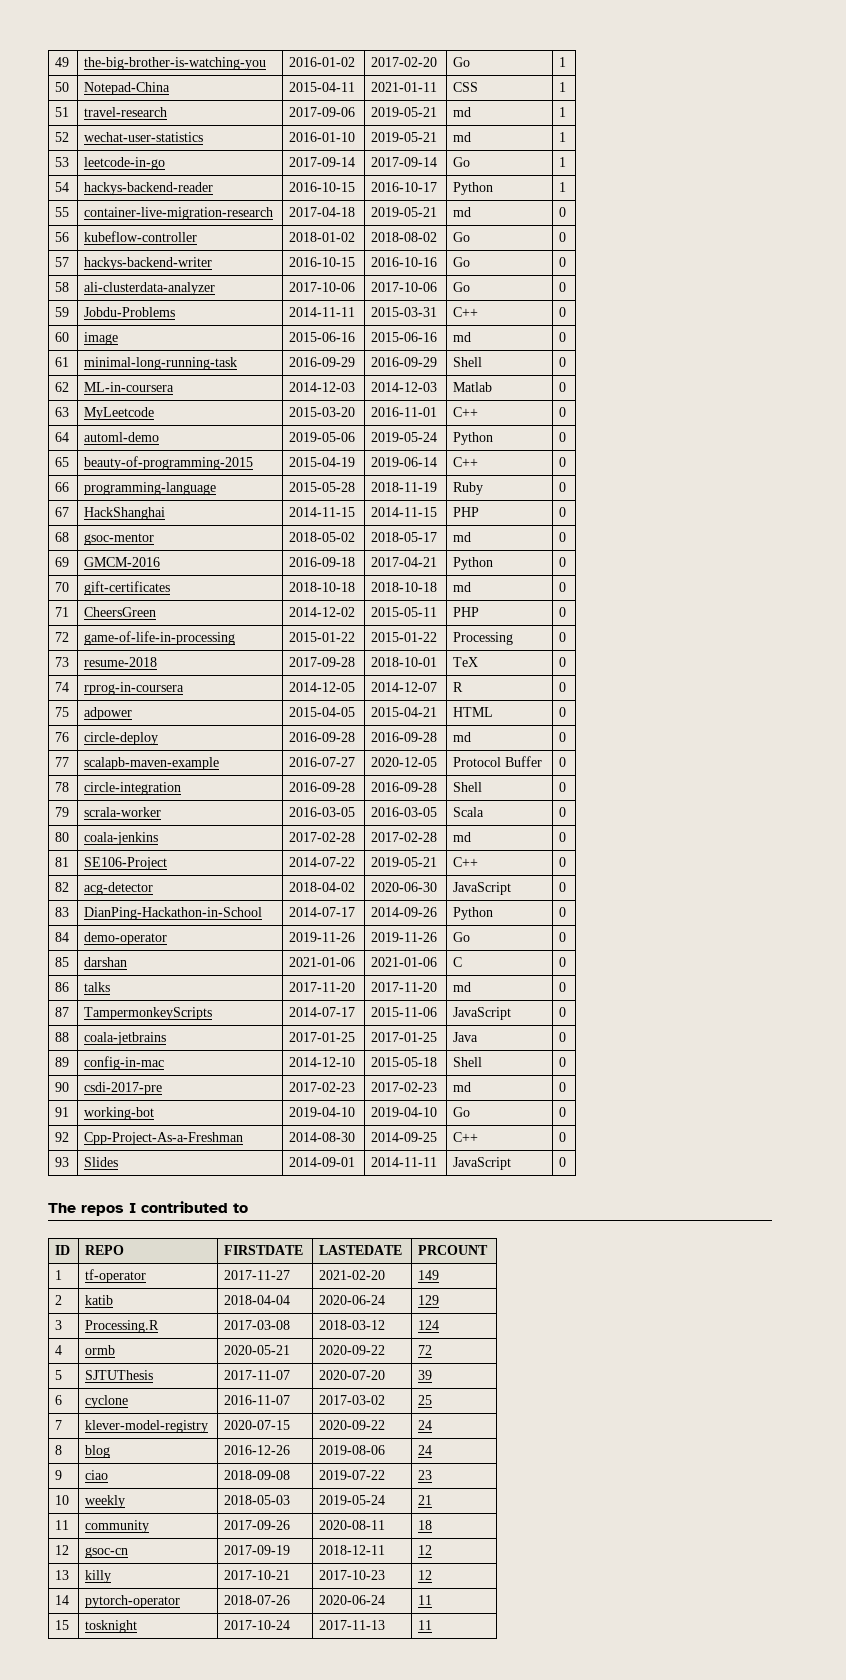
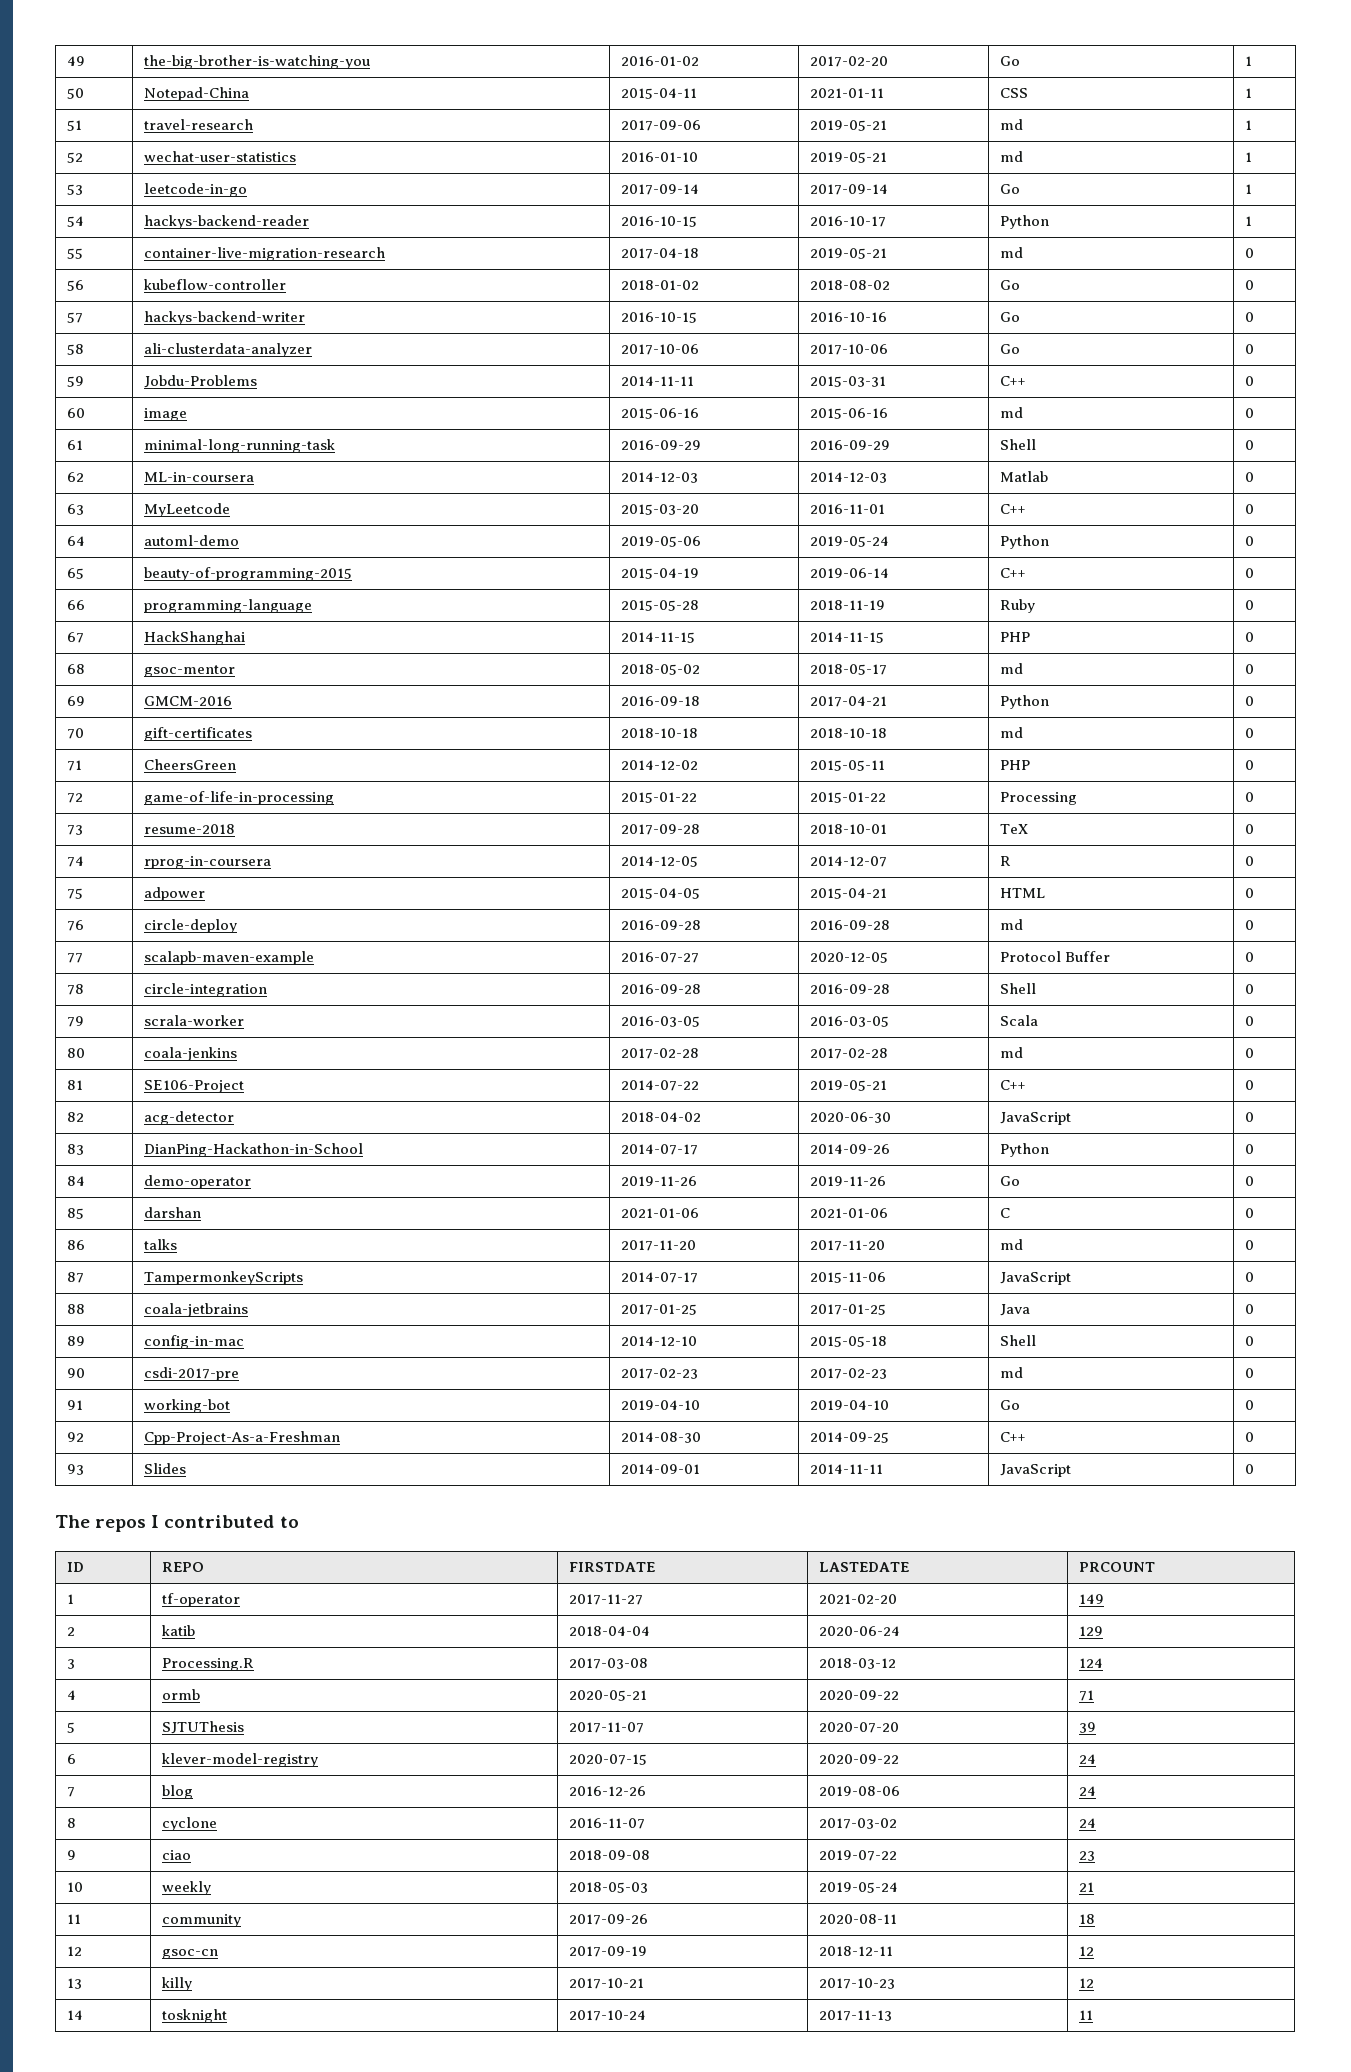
- 4 | ormb | 2020-05-21 | 2020-09-22 | 72
+ 4 | ormb | 2020-05-21 | 2020-09-22 | 71
- 6 | cyclone | 2016-11-07 | 2017-03-02 | 25
- 7 | klever-model-registry | 2020-07-15 | 2020-09-22 | 24
+ 6 | klever-model-registry | 2020-07-15 | 2020-09-22 | 24
- 8 | blog | 2016-12-26 | 2019-08-06 | 24
+ 7 | blog | 2016-12-26 | 2019-08-06 | 24
+ 8 | cyclone | 2016-11-07 | 2017-03-02 | 24
- 14 | pytorch-operator | 2018-07-26 | 2020-06-24 | 11
- 15 | tosknight | 2017-10-24 | 2017-11-13 | 11
+ 14 | tosknight | 2017-10-24 | 2017-11-13 | 11

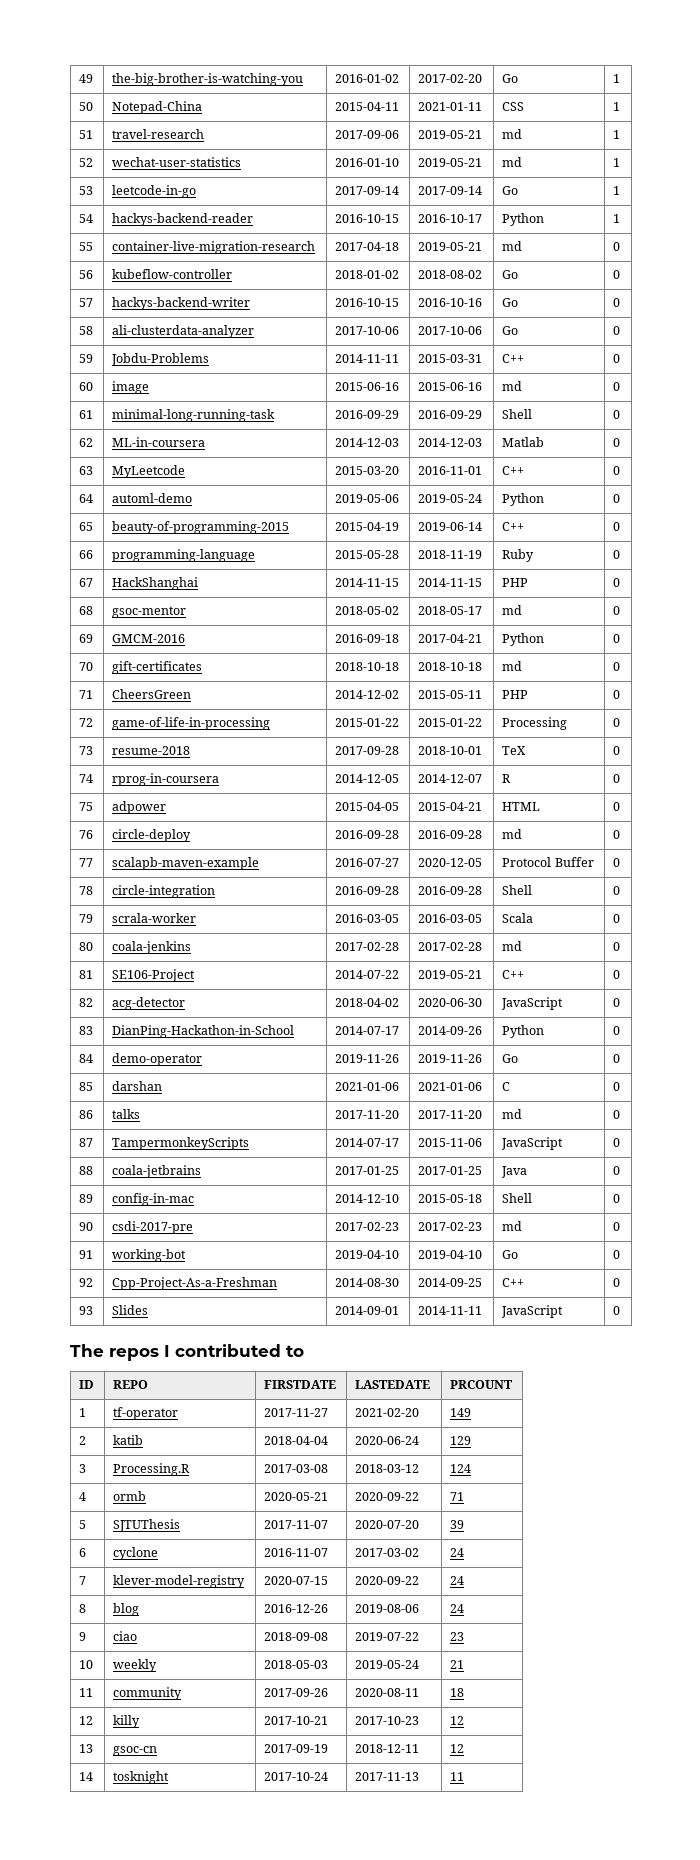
- 6 | klever-model-registry | 2020-07-15 | 2020-09-22 | 24
+ 6 | cyclone | 2016-11-07 | 2017-03-02 | 24
+ 7 | klever-model-registry | 2020-07-15 | 2020-09-22 | 24
- 7 | blog | 2016-12-26 | 2019-08-06 | 24
+ 8 | blog | 2016-12-26 | 2019-08-06 | 24
- 8 | cyclone | 2016-11-07 | 2017-03-02 | 24
- 12 | gsoc-cn | 2017-09-19 | 2018-12-11 | 12
+ 12 | killy | 2017-10-21 | 2017-10-23 | 12
+ 13 | gsoc-cn | 2017-09-19 | 2018-12-11 | 12
- 13 | killy | 2017-10-21 | 2017-10-23 | 12

